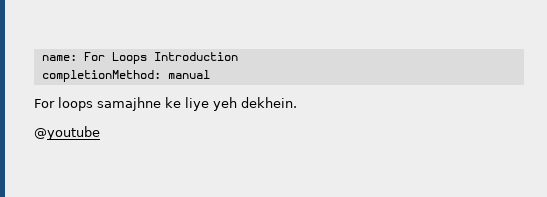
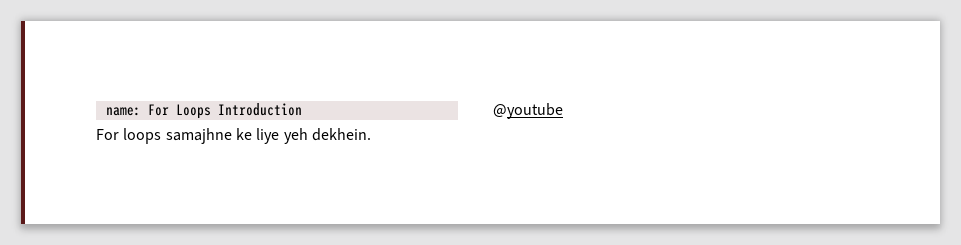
- completionMethod: manual

